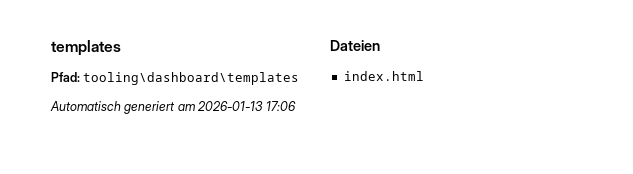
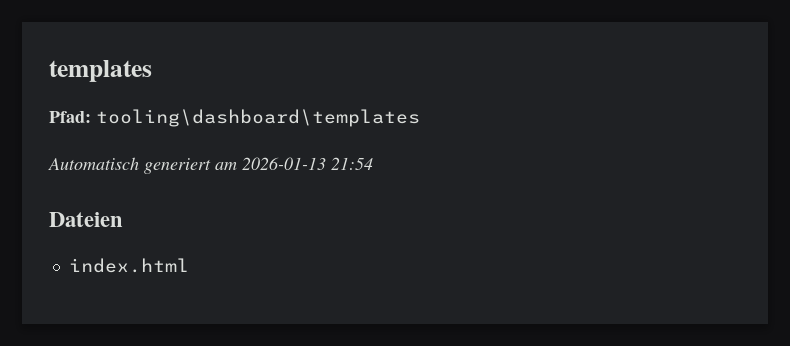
- Automatisch generiert am 2026-01-13 17:06
+ Automatisch generiert am 2026-01-13 21:54

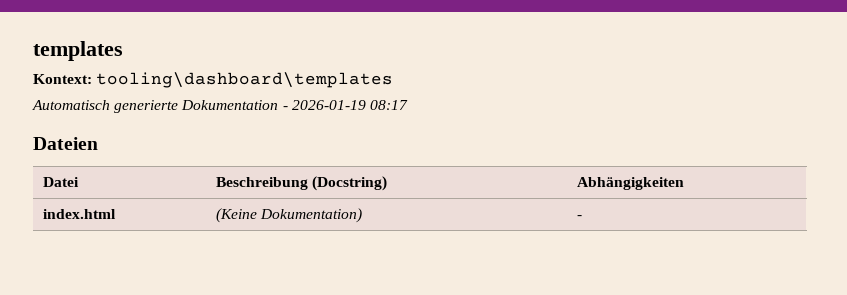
- Pfad: tooling\dashboard\templates
+ Kontext: tooling\dashboard\templates
- Automatisch generiert am 2026-01-13 21:54
+ Automatisch generierte Dokumentation - 2026-01-19 08:17
  Dateien
- index.html
+ Datei | Beschreibung (Docstring) | Abhängigkeiten
+ index.html | (Keine Dokumentation) | -

